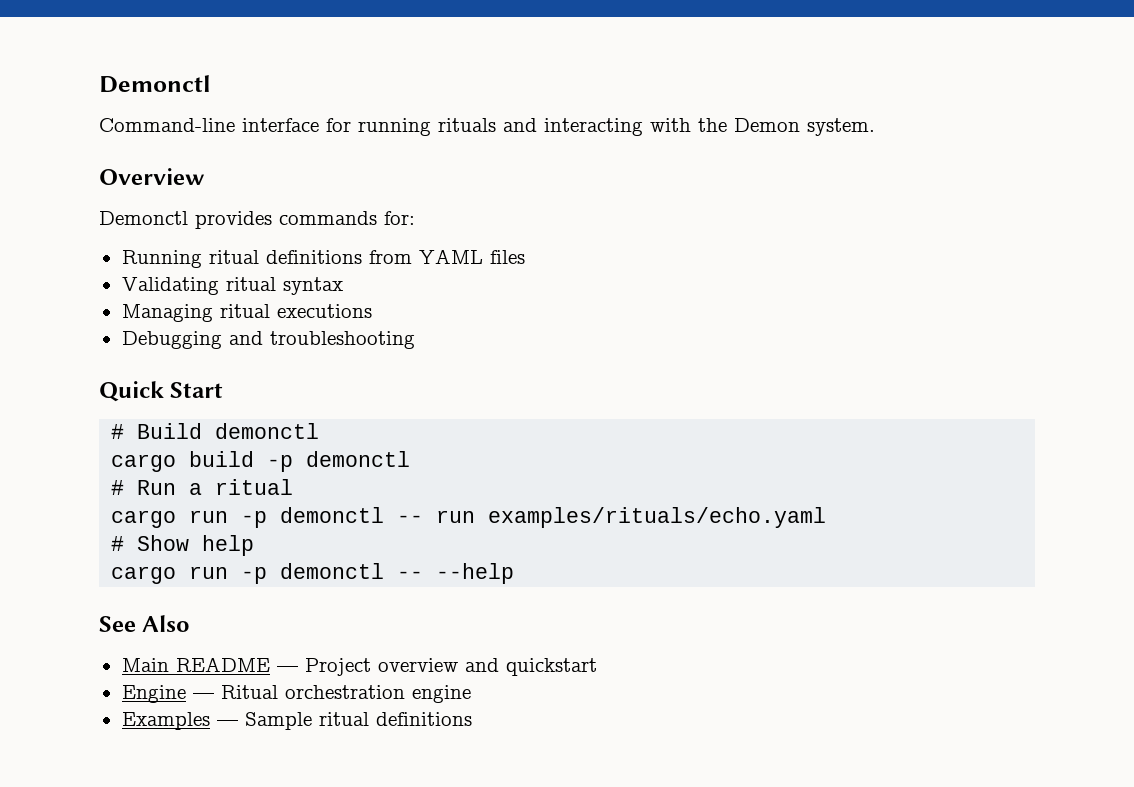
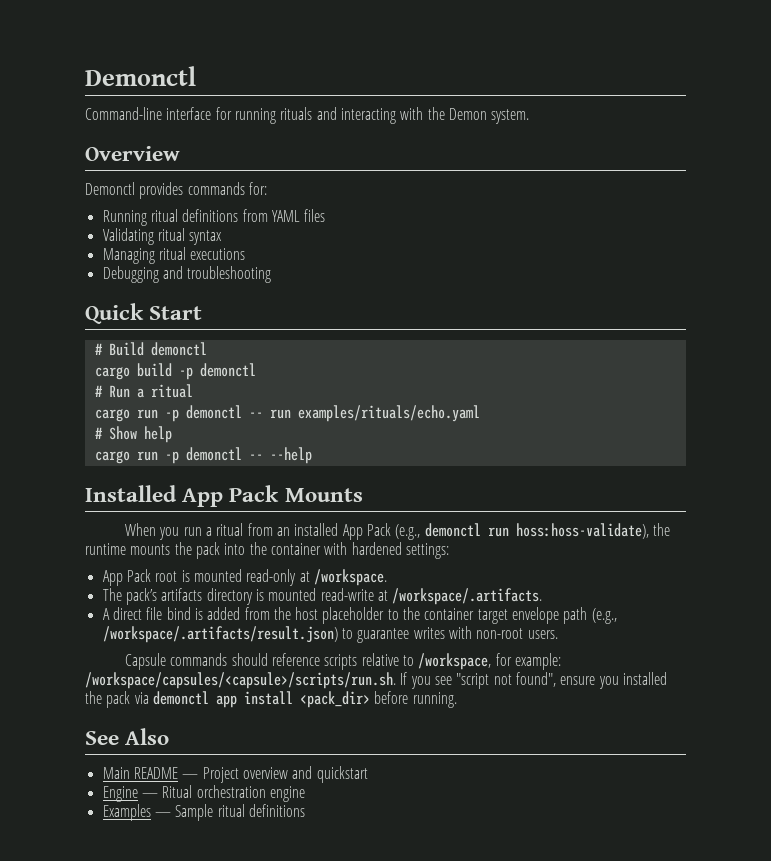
+ Installed App Pack Mounts
+ When you run a ritual from an installed App Pack (e.g., demonctl run hoss:hoss-validate), the runtime mounts the pack into the container with hardened settings:
+ App Pack root is mounted read-only at /workspace.
+ The pack’s artifacts directory is mounted read-write at /workspace/.artifacts.
+ A direct file bind is added from the host placeholder to the container target envelope path (e.g., /workspace/.artifacts/result.json) to guarantee writes with non-root users.
+ Capsule commands should reference scripts relative to /workspace, for example: /workspace/capsules/<capsule>/scripts/run.sh. If you see "script not found", ensure you installed the pack via demonctl app install <pack_dir> before running.

